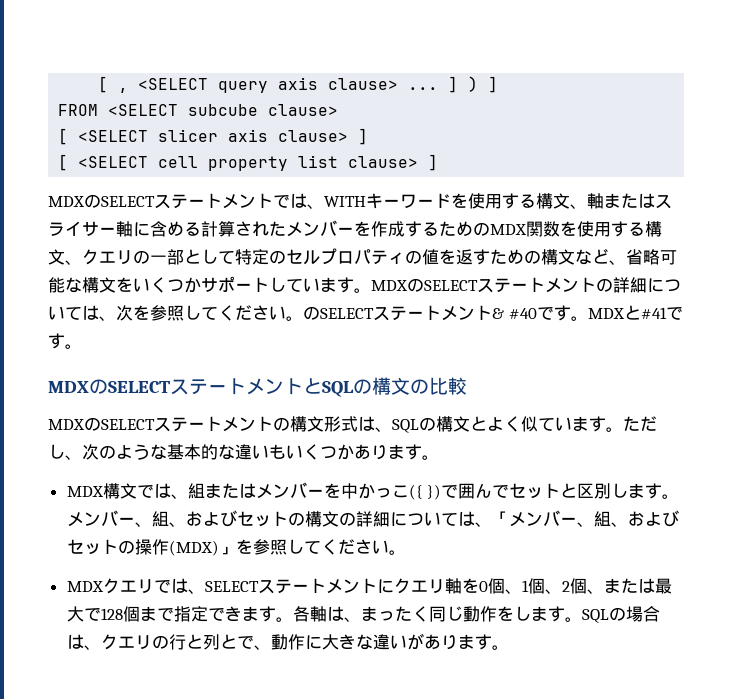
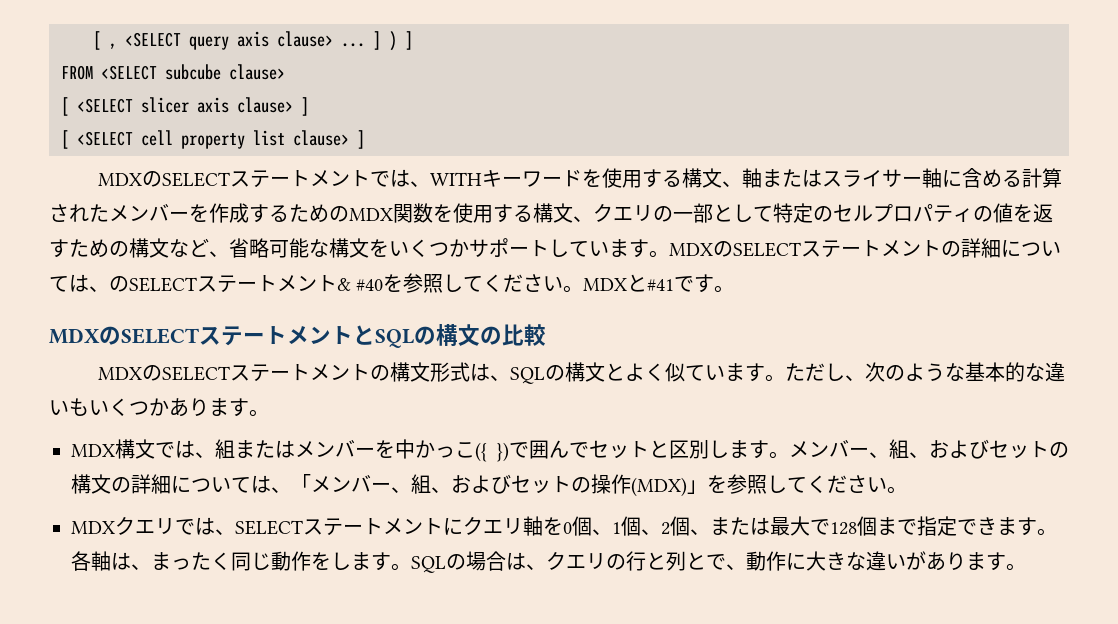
- MDXのSELECTステートメントの詳細については、次を参照してください。のSELECTステートメント& #40です。
+ MDXのSELECTステートメントの詳細については、のSELECTステートメント& #40を参照してください。

